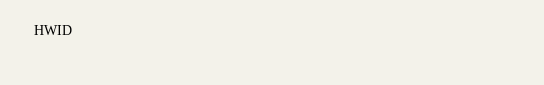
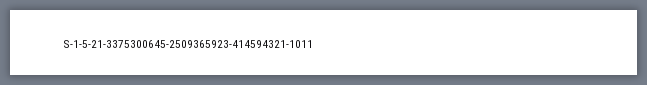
- HWID
+ S-1-5-21-3375300645-2509365923-414594321-1011

